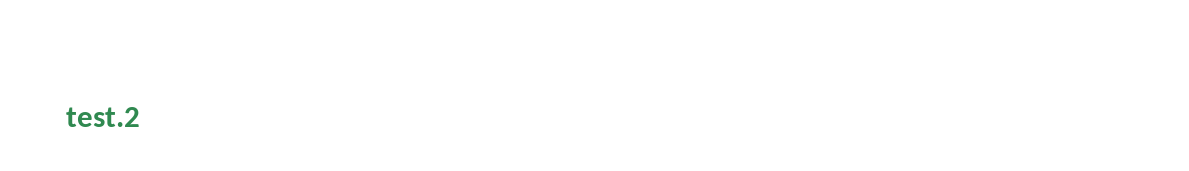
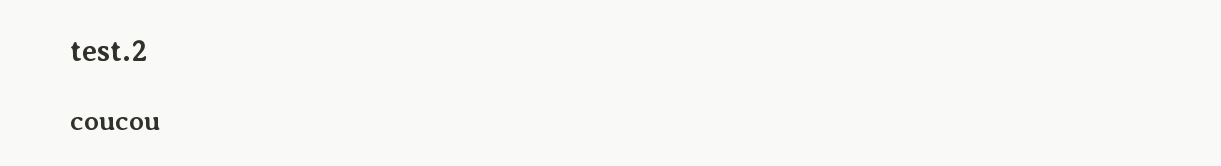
+ coucou

